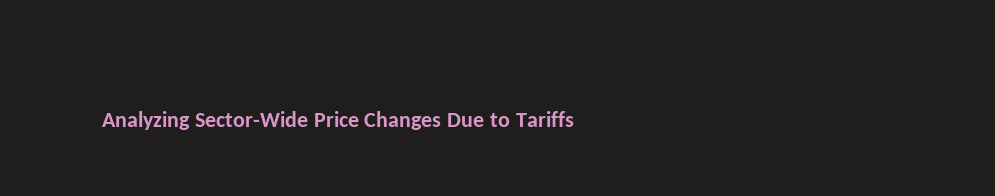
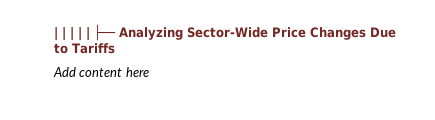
- Analyzing Sector-Wide Price Changes Due to Tariffs
+ | | | | | ├── Analyzing Sector-Wide Price Changes Due to Tariffs
+ Add content here

